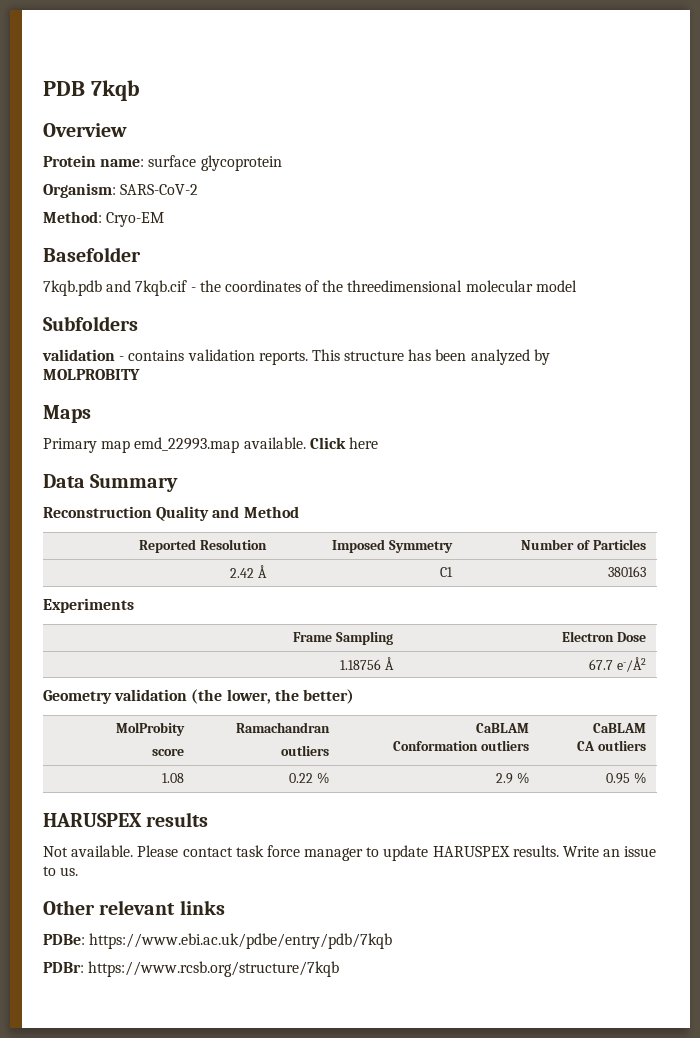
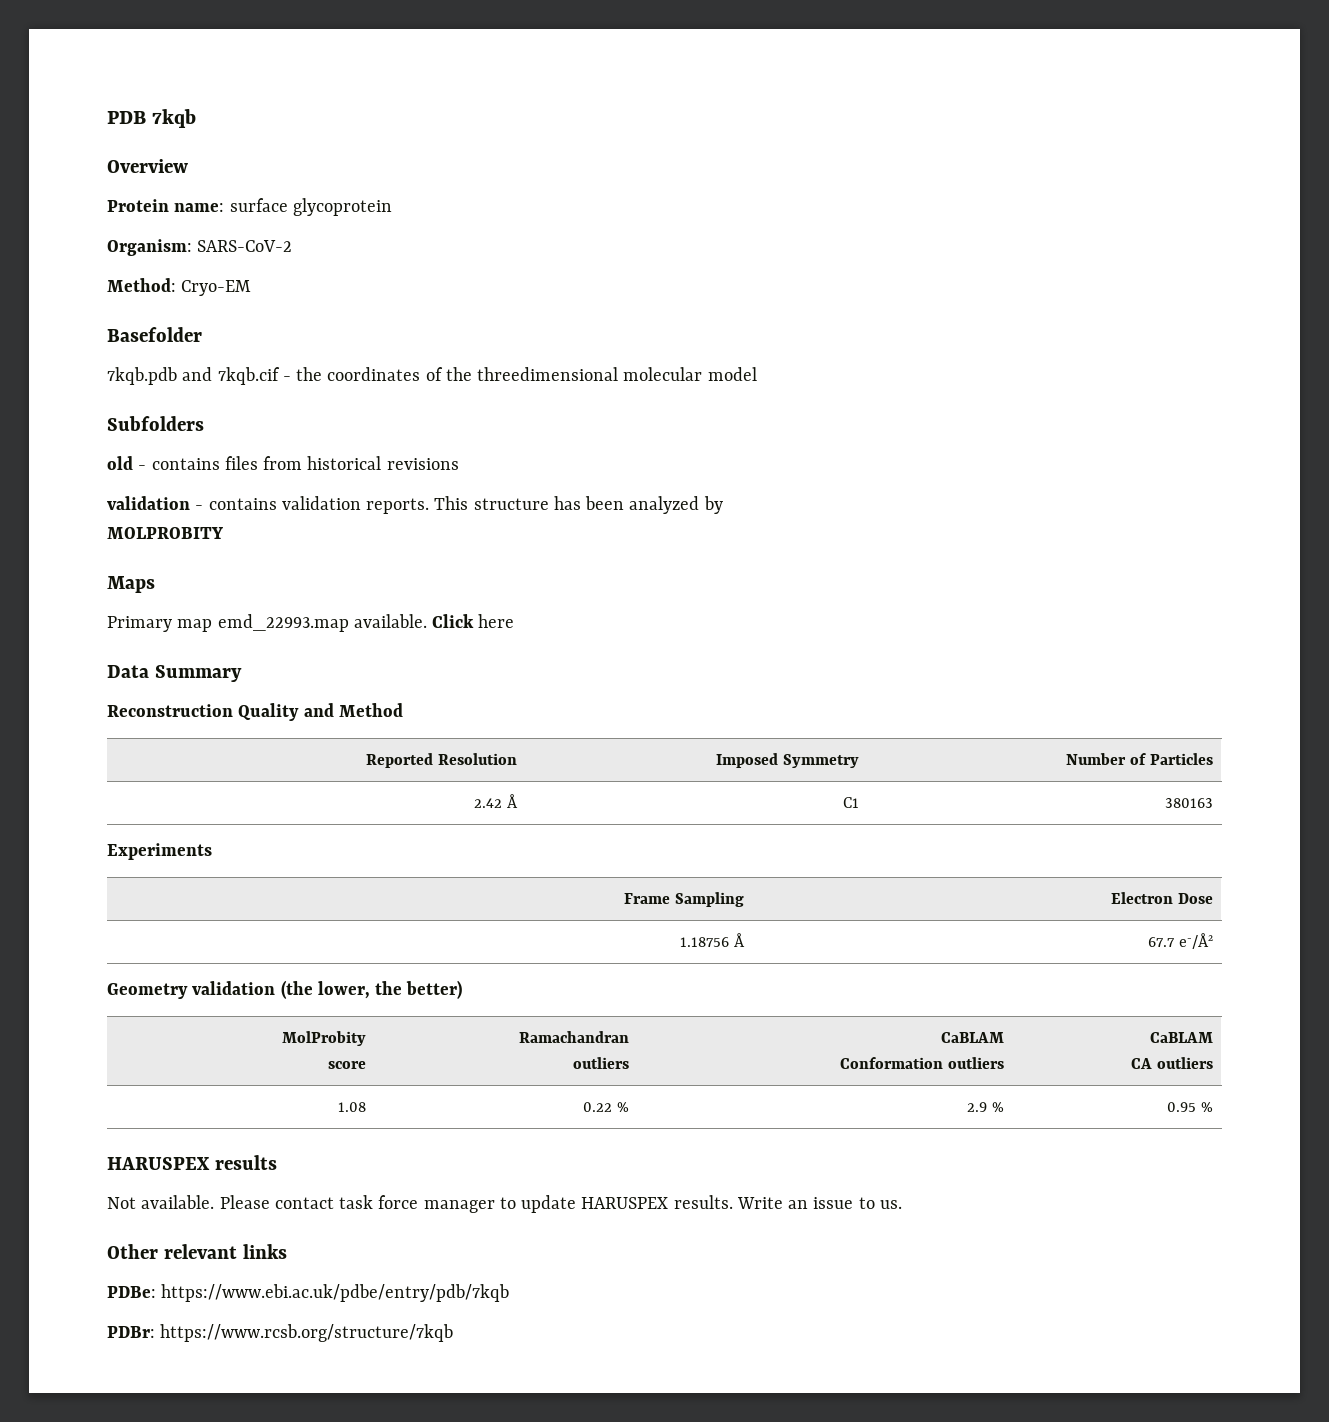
+ old - contains files from historical revisions

